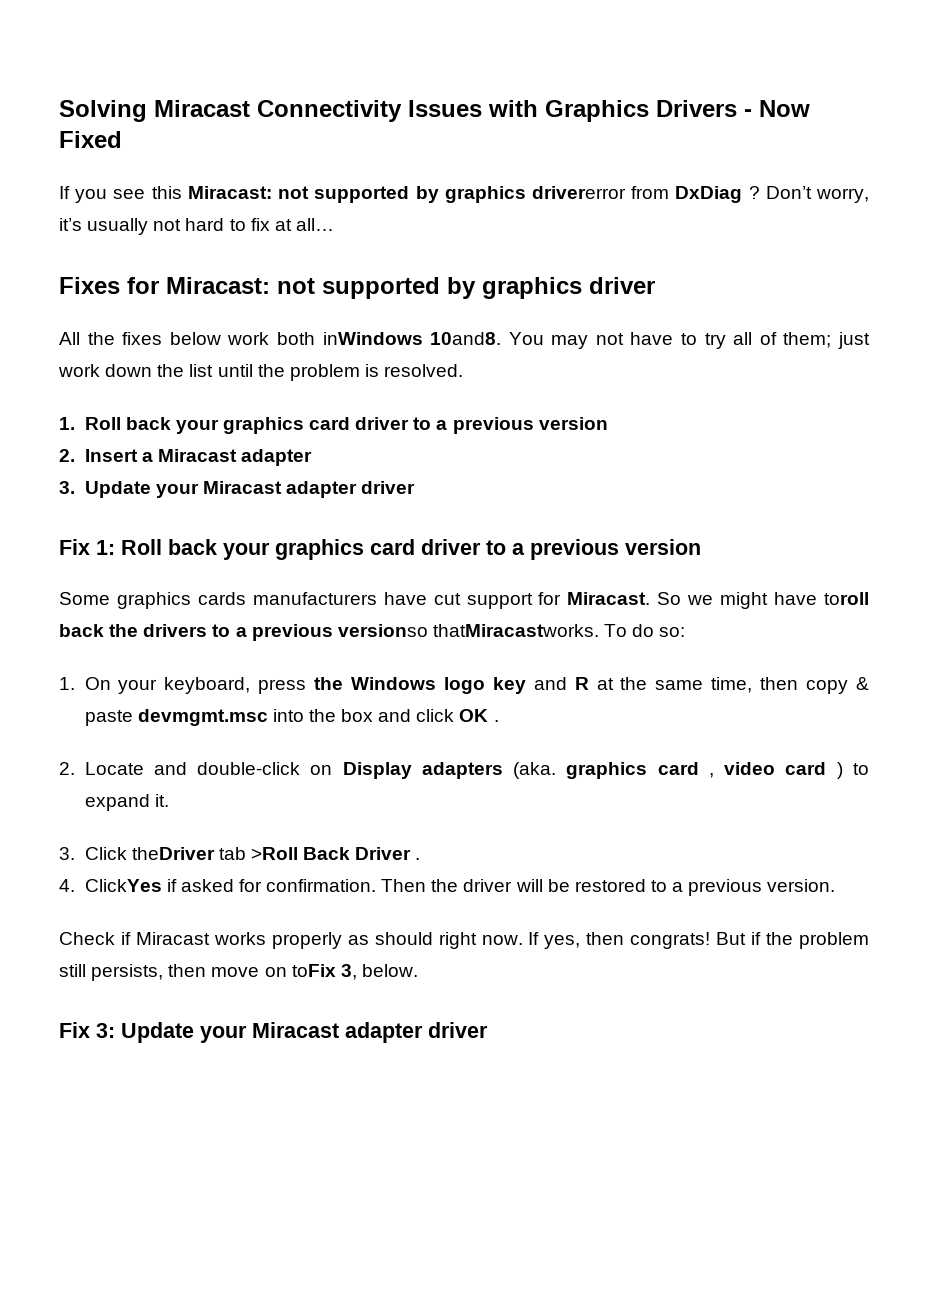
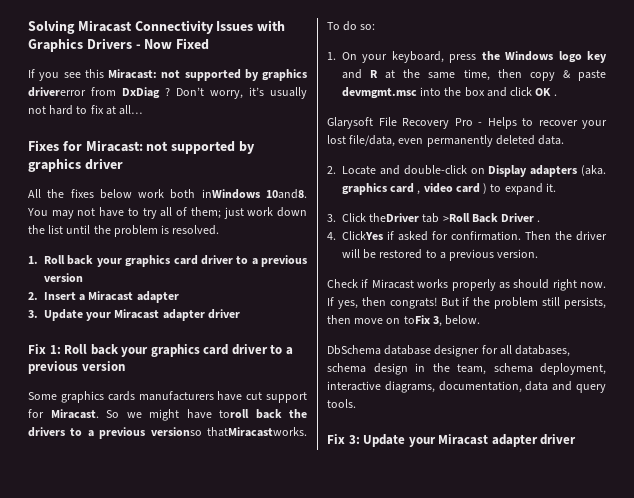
+ Glarysoft File Recovery Pro - Helps to recover your lost file/data, even permanently deleted data.
+ DbSchema database designer for all databases, schema design in the team, schema deployment, interactive diagrams, documentation, data and query tools.

